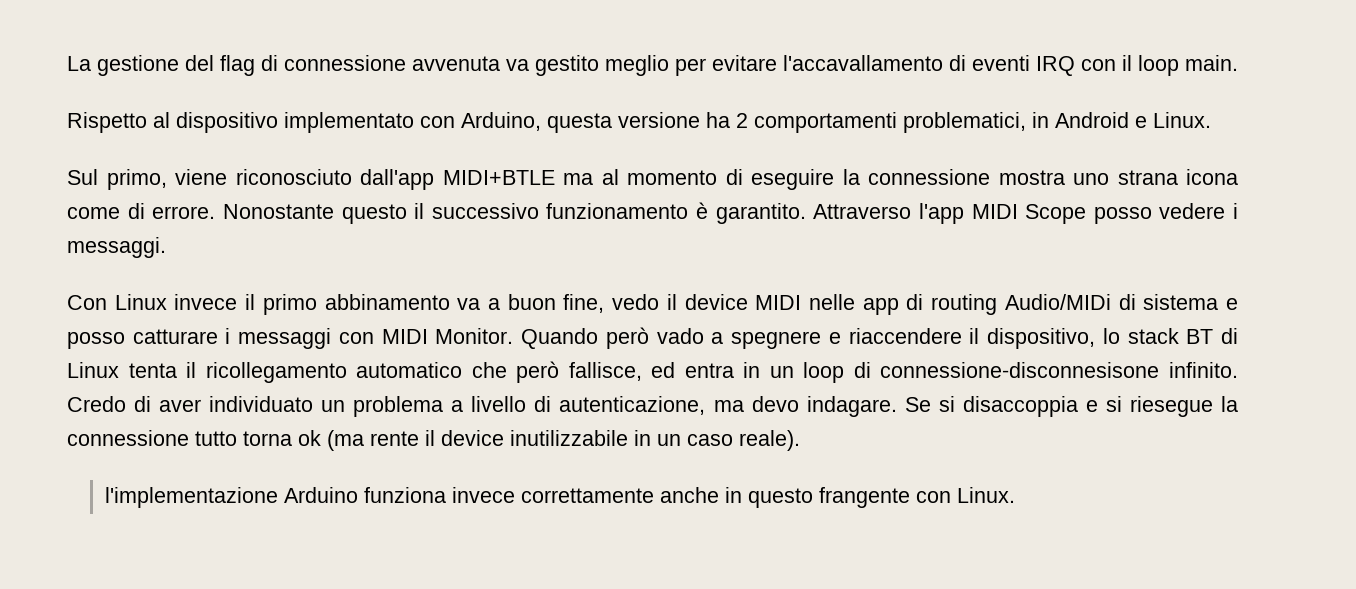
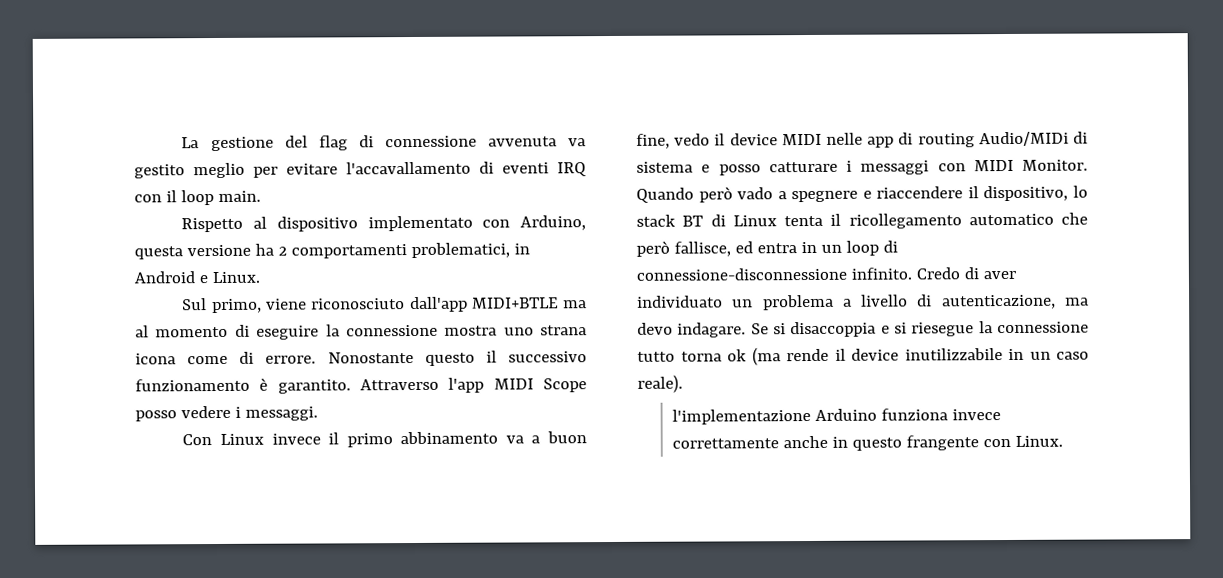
- Quando però vado a spegnere e riaccendere il dispositivo, lo stack BT di Linux tenta il ricollegamento automatico che però fallisce, ed entra in un loop di connessione-disconnesisone infinito.
+ Quando però vado a spegnere e riaccendere il dispositivo, lo stack BT di Linux tenta il ricollegamento automatico che però fallisce, ed entra in un loop di connessione-disconnessione infinito.
- Se si disaccoppia e si riesegue la connessione tutto torna ok (ma rente il device inutilizzabile in un caso reale).
+ Se si disaccoppia e si riesegue la connessione tutto torna ok (ma rende il device inutilizzabile in un caso reale).

